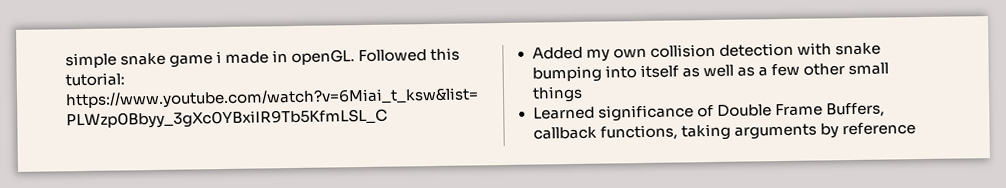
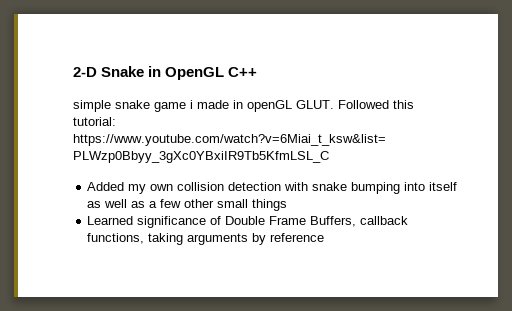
+ 2-D Snake in OpenGL C++
- simple snake game i made in openGL.
+ simple snake game i made in openGL GLUT.

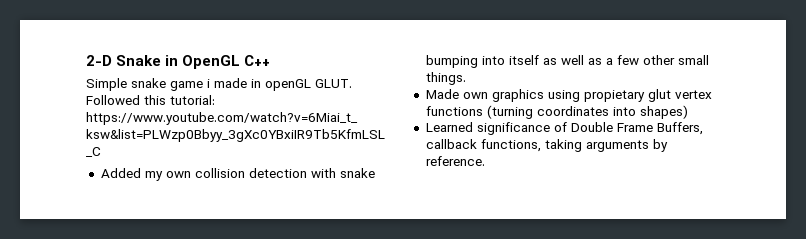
- simple snake game i made in openGL GLUT.
+ Simple snake game i made in openGL GLUT.
- Added my own collision detection with snake bumping into itself as well as a few other small things
+ Added my own collision detection with snake bumping into itself as well as a few other small things.
+ Made own graphics using propietary glut vertex functions (turning coordinates into shapes)
- Learned significance of Double Frame Buffers, callback functions, taking arguments by reference
+ Learned significance of Double Frame Buffers, callback functions, taking arguments by reference.

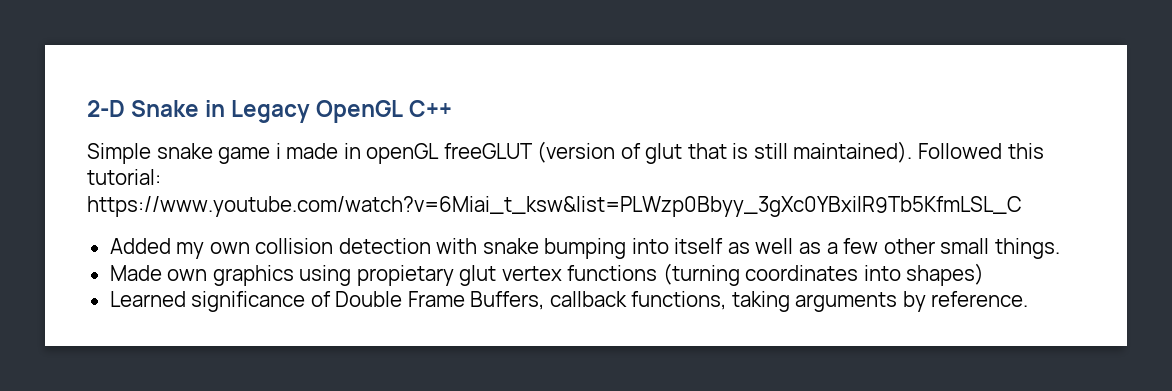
- 2-D Snake in OpenGL C++
+ 2-D Snake in Legacy OpenGL C++
- Simple snake game i made in openGL GLUT.
+ Simple snake game i made in openGL freeGLUT (version of glut that is still maintained).

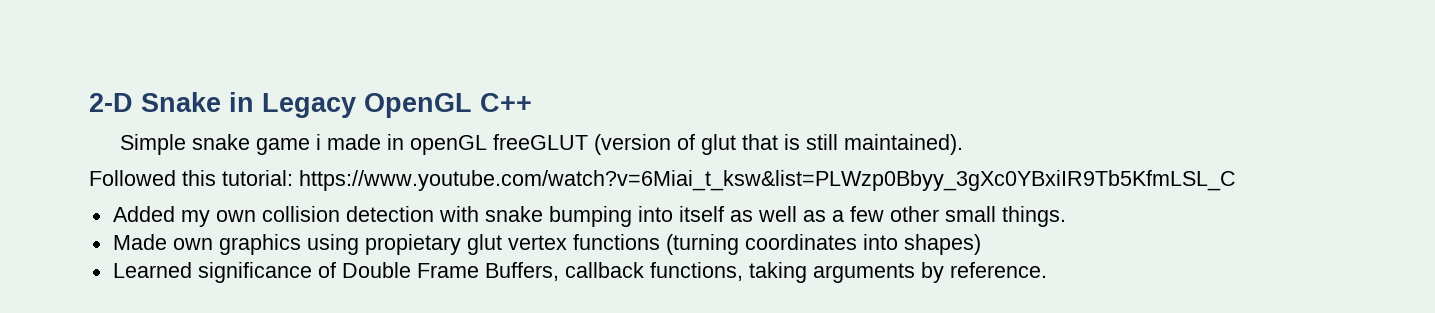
- Simple snake game i made in openGL freeGLUT (version of glut that is still maintained). Followed this tutorial: https://www.youtube.com/watch?v=6Miai_t_ksw&list=PLWzp0Bbyy_3gXc0YBxiIR9Tb5KfmLSL_C
+ Simple snake game i made in openGL freeGLUT (version of glut that is still maintained).
+ Followed this tutorial: https://www.youtube.com/watch?v=6Miai_t_ksw&list=PLWzp0Bbyy_3gXc0YBxiIR9Tb5KfmLSL_C

